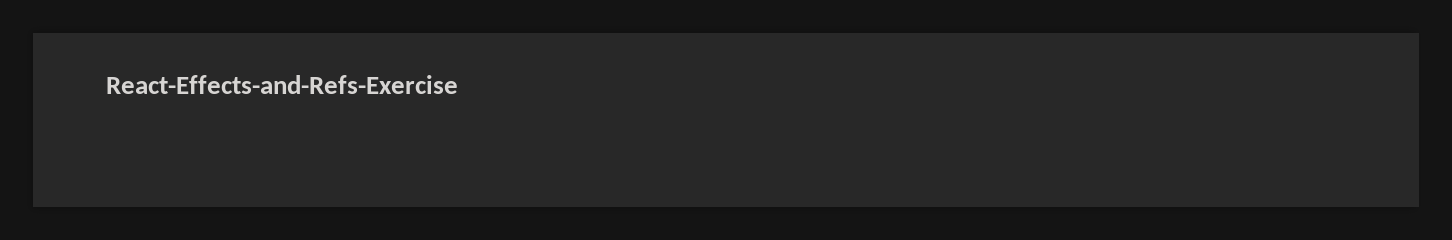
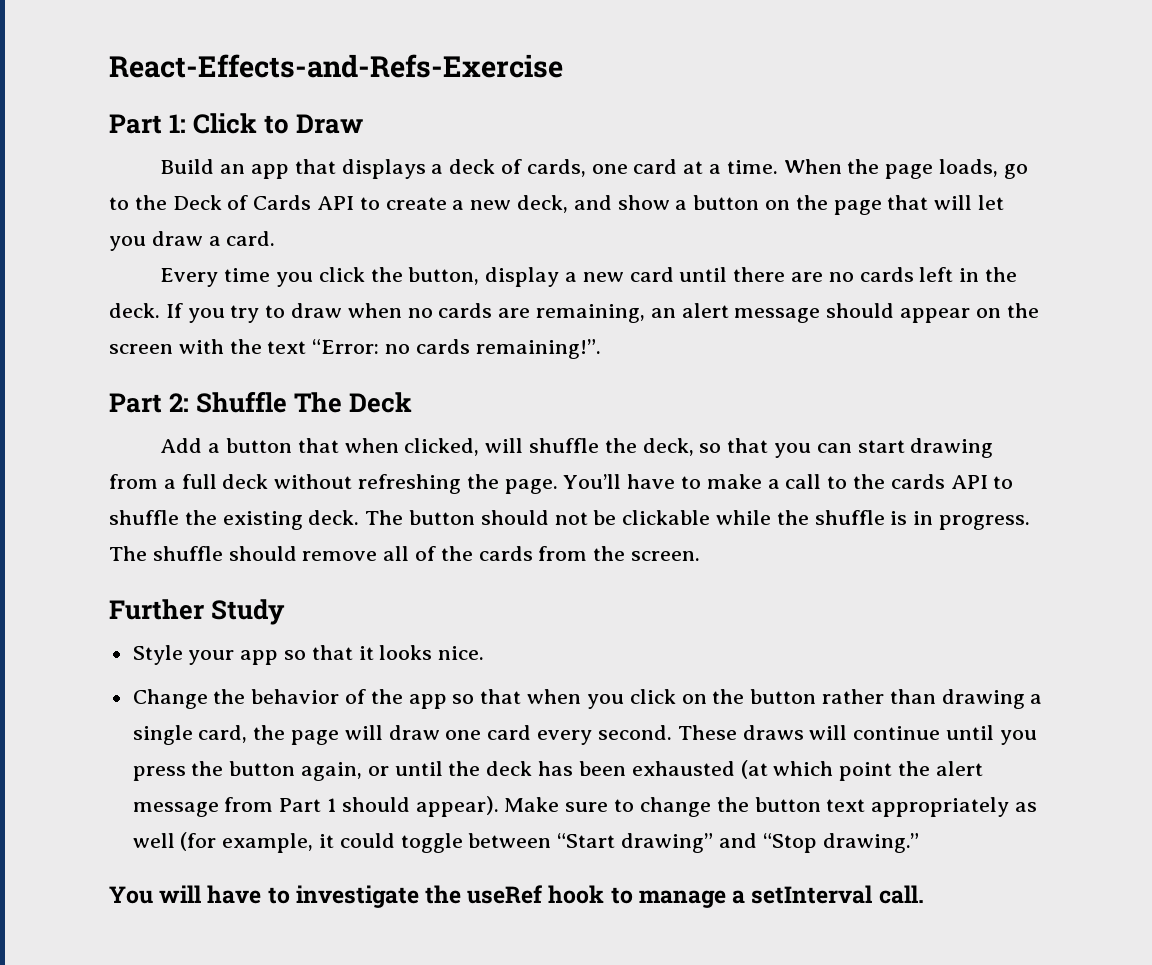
+ Part 1: Click to Draw
+ Build an app that displays a deck of cards, one card at a time. When the page loads, go to the Deck of Cards API to create a new deck, and show a button on the page that will let you draw a card.
+ Every time you click the button, display a new card until there are no cards left in the deck. If you try to draw when no cards are remaining, an alert message should appear on the screen with the text “Error: no cards remaining!”.
+ Part 2: Shuffle The Deck
+ Add a button that when clicked, will shuffle the deck, so that you can start drawing from a full deck without refreshing the page. You’ll have to make a call to the cards API to shuffle the existing deck. The button should not be clickable while the shuffle is in progress. The shuffle should remove all of the cards from the screen.
+ Further Study
+ Style your app so that it looks nice.
+ Change the behavior of the app so that when you click on the button rather than drawing a single card, the page will draw one card every second. These draws will continue until you press the button again, or until the deck has been exhausted (at which point the alert message from Part 1 should appear). Make sure to change the button text appropriately as well (for example, it could toggle between “Start drawing” and “Stop drawing.”
+ You will have to investigate the useRef hook to manage a setInterval call.

